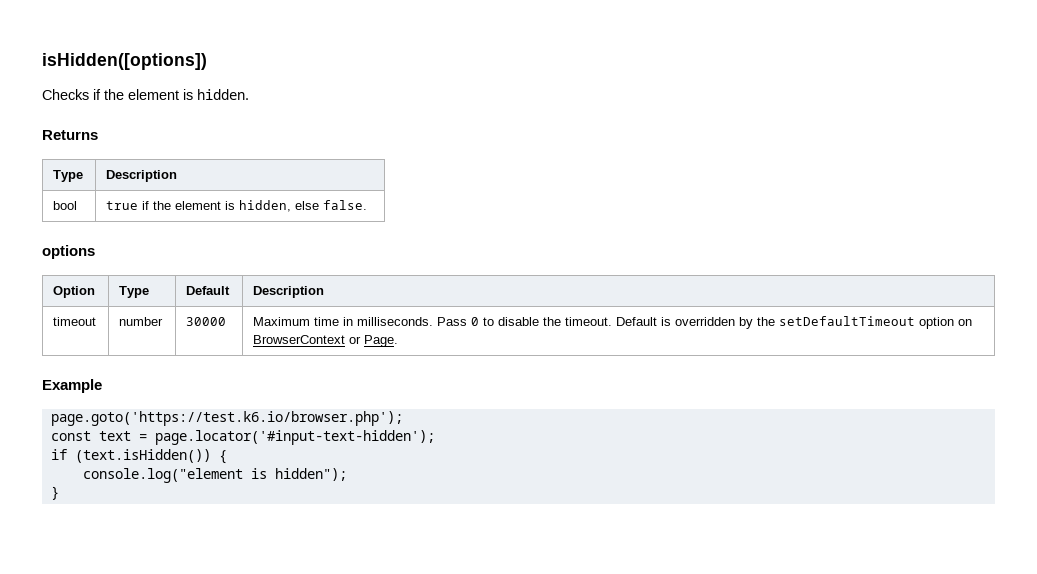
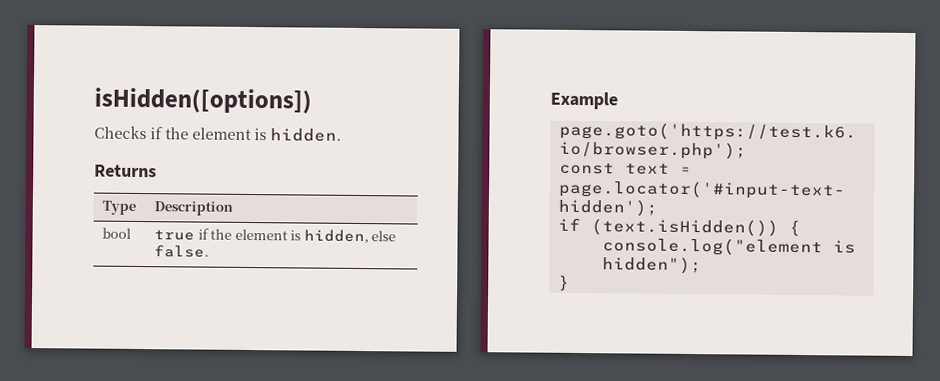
- options
- Option | Type | Default | Description
- timeout | number | 30000 | Maximum time in milliseconds. Pass 0 to disable the timeout. Default is overridden by the setDefaultTimeout option on BrowserContext or Page.

